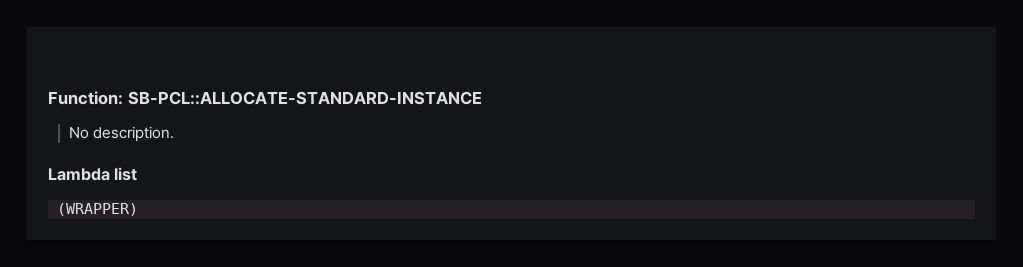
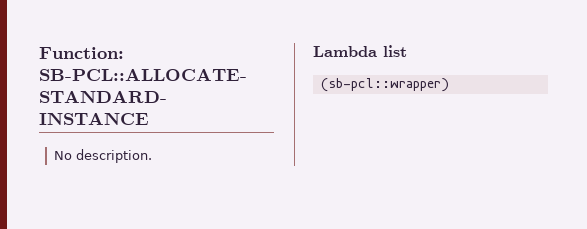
- (WRAPPER)
+ (sb-pcl::wrapper)

